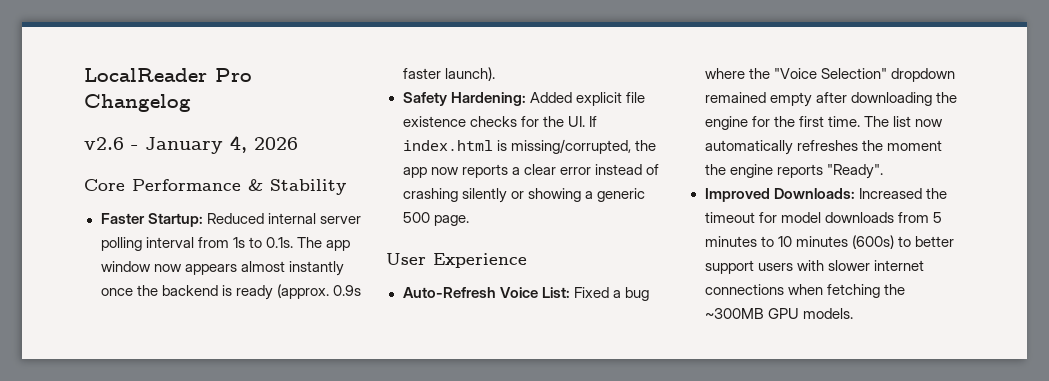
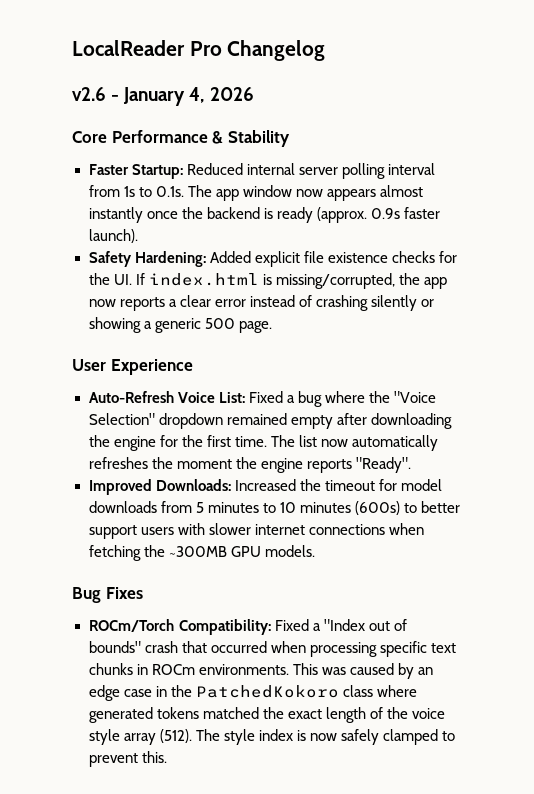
+ Bug Fixes
+ ROCm/Torch Compatibility: Fixed a "Index out of bounds" crash that occurred when processing specific text chunks in ROCm environments. This was caused by an edge case in the PatchedKokoro class where generated tokens matched the exact length of the voice style array (512). The style index is now safely clamped to prevent this.

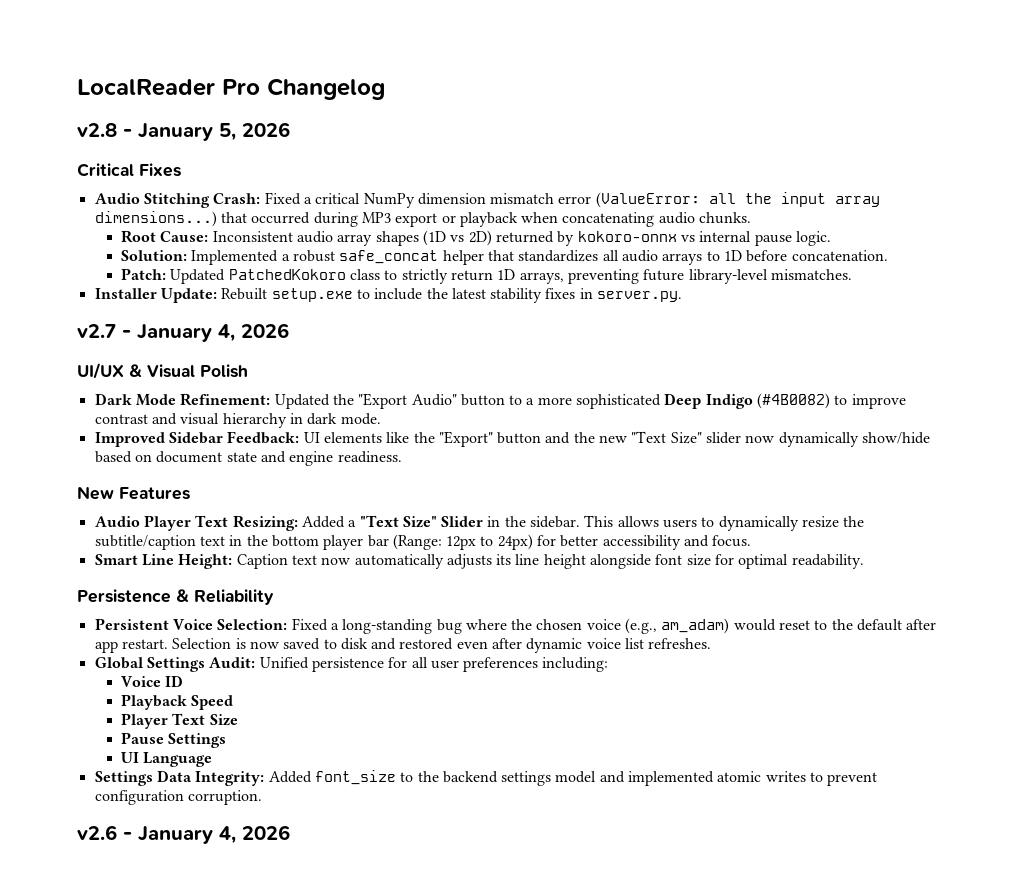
+ v2.8 - January 5, 2026
+ Critical Fixes
+ Audio Stitching Crash: Fixed a critical NumPy dimension mismatch error (ValueError: all the input array dimensions...) that occurred during MP3 export or playback when concatenating audio chunks.
+ Root Cause: Inconsistent audio array shapes (1D vs 2D) returned by kokoro-onnx vs internal pause logic.
+ Solution: Implemented a robust safe_concat helper that standardizes all audio arrays to 1D before concatenation.
+ Patch: Updated PatchedKokoro class to strictly return 1D arrays, preventing future library-level mismatches.
+ Installer Update: Rebuilt setup.exe to include the latest stability fixes in server.py.
+ v2.7 - January 4, 2026
+ UI/UX & Visual Polish
+ Dark Mode Refinement: Updated the "Export Audio" button to a more sophisticated Deep Indigo (#4B0082) to improve contrast and visual hierarchy in dark mode.
+ Improved Sidebar Feedback: UI elements like the "Export" button and the new "Text Size" slider now dynamically show/hide based on document state and engine readiness.
+ New Features
+ Audio Player Text Resizing: Added a "Text Size" Slider in the sidebar. This allows users to dynamically resize the subtitle/caption text in the bottom player bar (Range: 12px to 24px) for better accessibility and focus.
+ Smart Line Height: Caption text now automatically adjusts its line height alongside font size for optimal readability.
+ Persistence & Reliability
+ Persistent Voice Selection: Fixed a long-standing bug where the chosen voice (e.g., am_adam) would reset to the default after app restart. Selection is now saved to disk and restored even after dynamic voice list refreshes.
+ Global Settings Audit: Unified persistence for all user preferences including:
+ Voice ID
+ Playback Speed
+ Player Text Size
+ Pause Settings
+ UI Language
+ Settings Data Integrity: Added font_size to the backend settings model and implemented atomic writes to prevent configuration corruption.
- Core Performance & Stability
- Faster Startup: Reduced internal server polling interval from 1s to 0.1s. The app window now appears almost instantly once the backend is ready (approx. 0.9s faster launch).
- Safety Hardening: Added explicit file existence checks for the UI. If index.html is missing/corrupted, the app now reports a clear error instead of crashing silently or showing a generic 500 page.
- User Experience
- Auto-Refresh Voice List: Fixed a bug where the "Voice Selection" dropdown remained empty after downloading the engine for the first time. The list now automatically refreshes the moment the engine reports "Ready".
- Improved Downloads: Increased the timeout for model downloads from 5 minutes to 10 minutes (600s) to better support users with slower internet connections when fetching the ~300MB GPU models.
- Bug Fixes
- ROCm/Torch Compatibility: Fixed a "Index out of bounds" crash that occurred when processing specific text chunks in ROCm environments. This was caused by an edge case in the PatchedKokoro class where generated tokens matched the exact length of the voice style array (512). The style index is now safely clamped to prevent this.

